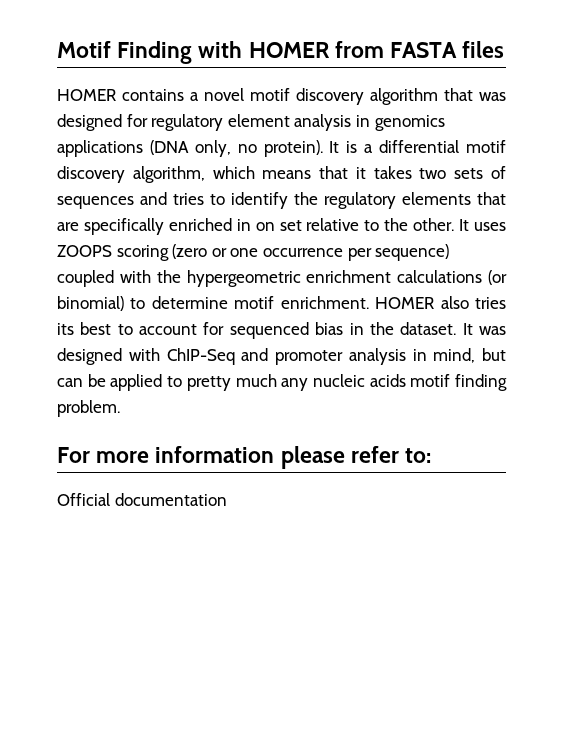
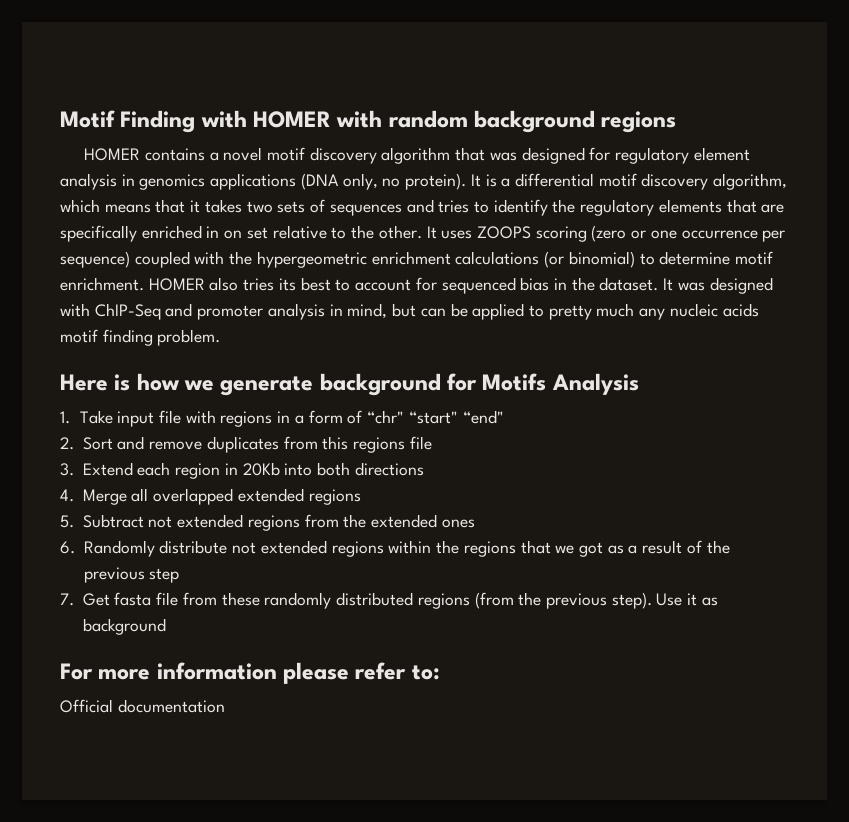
- Motif Finding with HOMER from FASTA files
+ Motif Finding with HOMER with random background regions
+ Here is how we generate background for Motifs Analysis
+ 1. Take input file with regions in a form of “chr" “start" “end"
+ 2. Sort and remove duplicates from this regions file
+ 3. Extend each region in 20Kb into both directions
+ 4. Merge all overlapped extended regions
+ 5. Subtract not extended regions from the extended ones
+ 6. Randomly distribute not extended regions within the regions that we got as a result of the previous step
+ 7. Get fasta file from these randomly distributed regions (from the previous step). Use it as background

